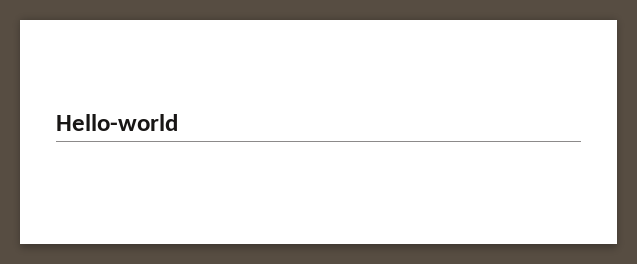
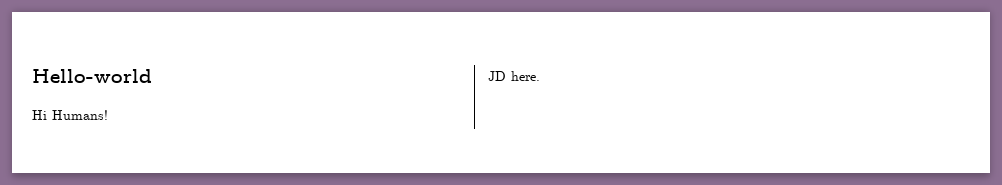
+ Hi Humans!
+ JD here.

